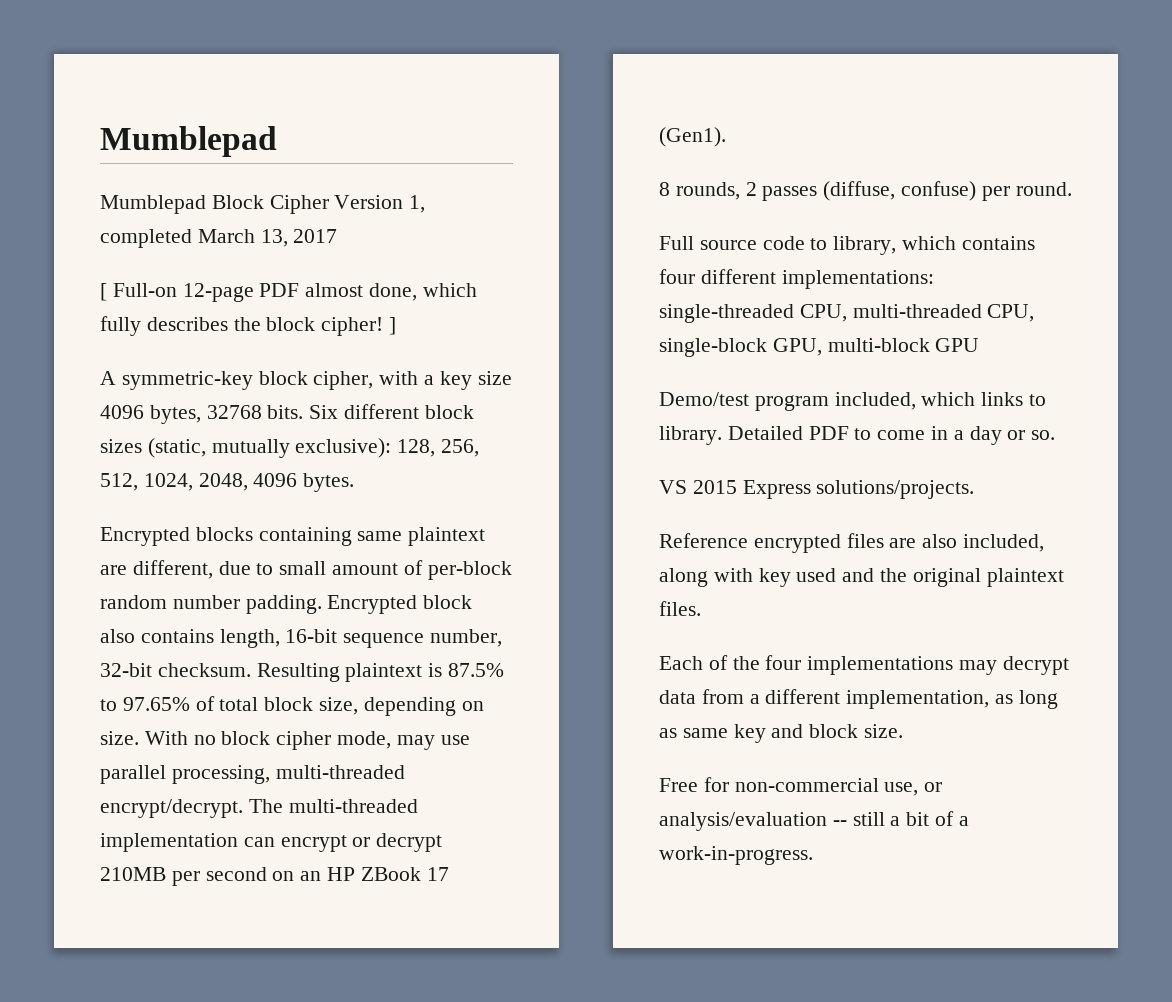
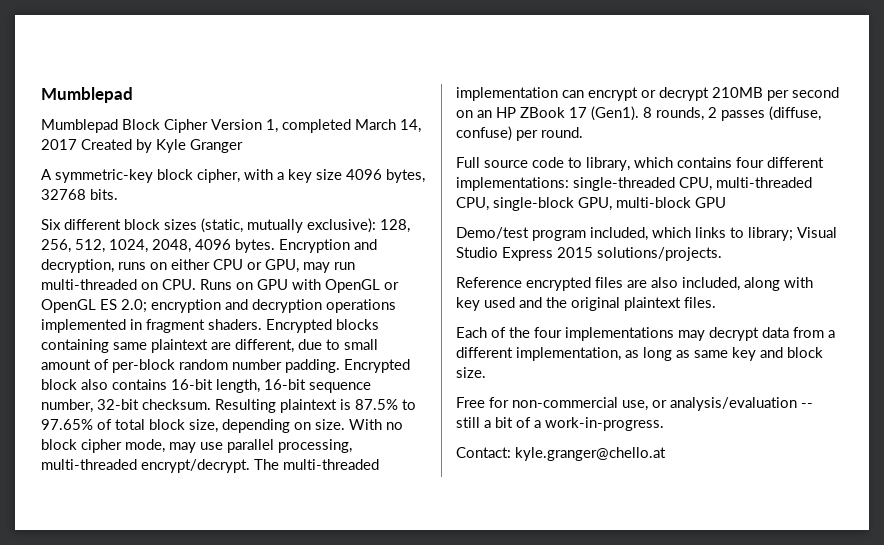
- Mumblepad Block Cipher Version 1, completed March 13, 2017
- [ Full-on 12-page PDF almost done, which fully describes the block cipher! ]
+ Mumblepad Block Cipher Version 1, completed March 14, 2017 Created by Kyle Granger
- A symmetric-key block cipher, with a key size 4096 bytes, 32768 bits. Six different block sizes (static, mutually exclusive): 128, 256, 512, 1024, 2048, 4096 bytes.
- Encrypted blocks containing same plaintext are different, due to small amount of per-block random number padding.
+ A symmetric-key block cipher, with a key size 4096 bytes, 32768 bits.
+ Six different block sizes (static, mutually exclusive): 128, 256, 512, 1024, 2048, 4096 bytes. Encryption and decryption, runs on either CPU or GPU, may run multi-threaded on CPU. Runs on GPU with OpenGL or OpenGL ES 2.0; encryption and decryption operations implemented in fragment shaders. Encrypted blocks containing same plaintext are different, due to small amount of per-block random number padding.
- Encrypted block also contains length, 16-bit sequence number, 32-bit checksum.
+ Encrypted block also contains 16-bit length, 16-bit sequence number, 32-bit checksum.
- The multi-threaded implementation can encrypt or decrypt 210MB per second on an HP ZBook 17 (Gen1).
- 8 rounds, 2 passes (diffuse, confuse) per round.
+ The multi-threaded implementation can encrypt or decrypt 210MB per second on an HP ZBook 17 (Gen1). 8 rounds, 2 passes (diffuse, confuse) per round.
- Demo/test program included, which links to library. Detailed PDF to come in a day or so.
- VS 2015 Express solutions/projects.
+ Demo/test program included, which links to library; Visual Studio Express 2015 solutions/projects.
+ Contact: kyle.granger@chello.at

